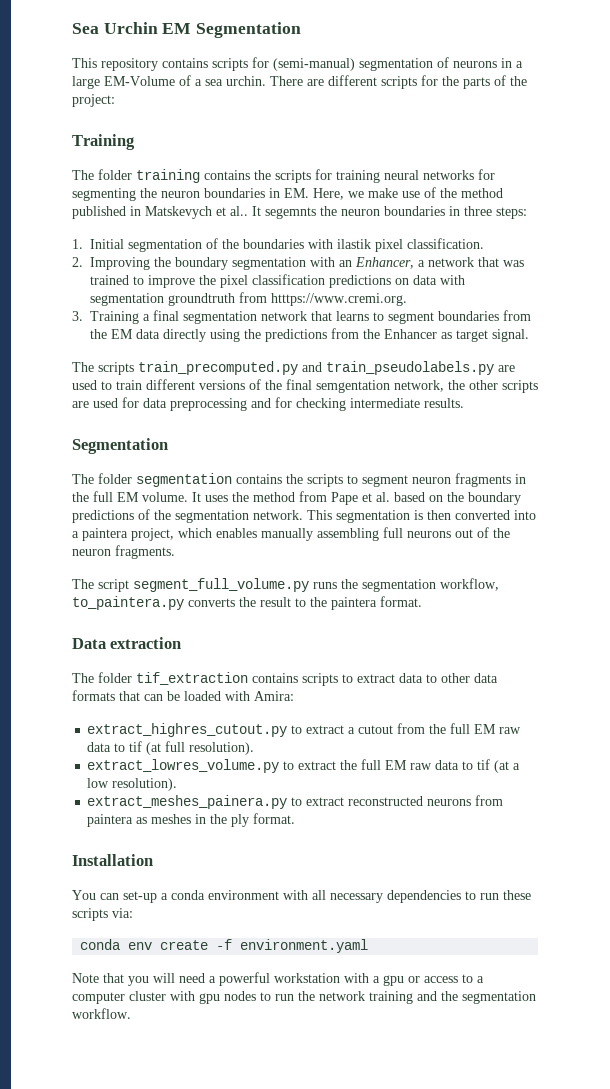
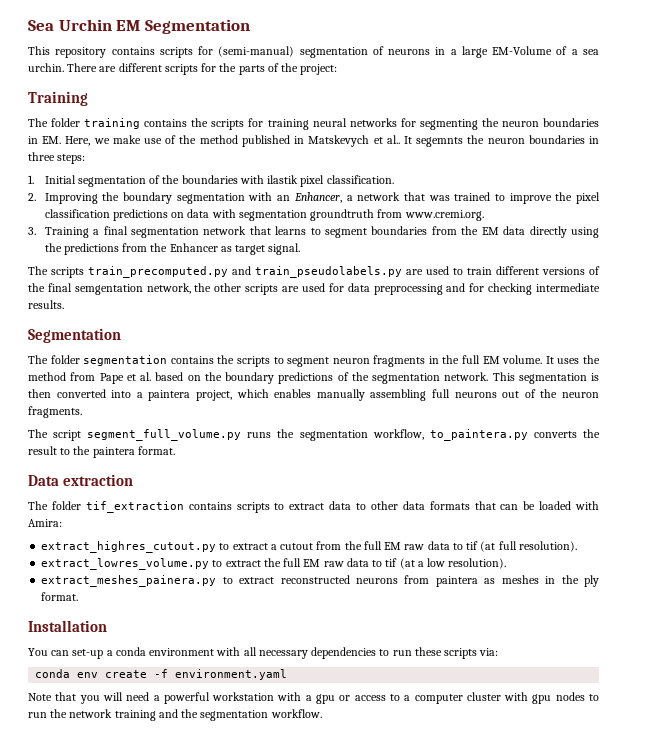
- 2. Improving the boundary segmentation with an Enhancer, a network that was trained to improve the pixel classification predictions on data with segmentation groundtruth from htttps://www.cremi.org.
+ 2. Improving the boundary segmentation with an Enhancer, a network that was trained to improve the pixel classification predictions on data with segmentation groundtruth from www.cremi.org.

